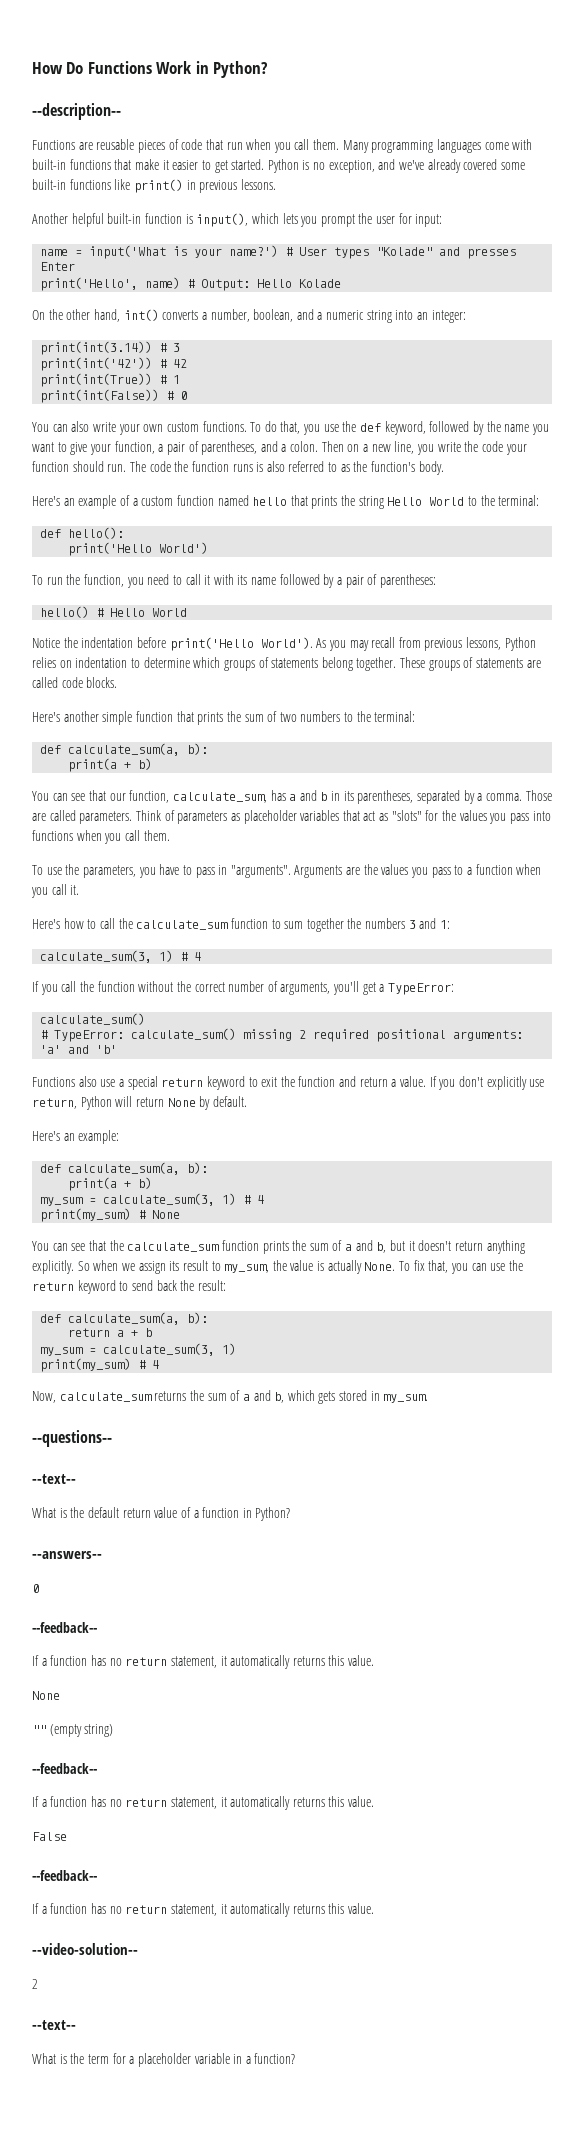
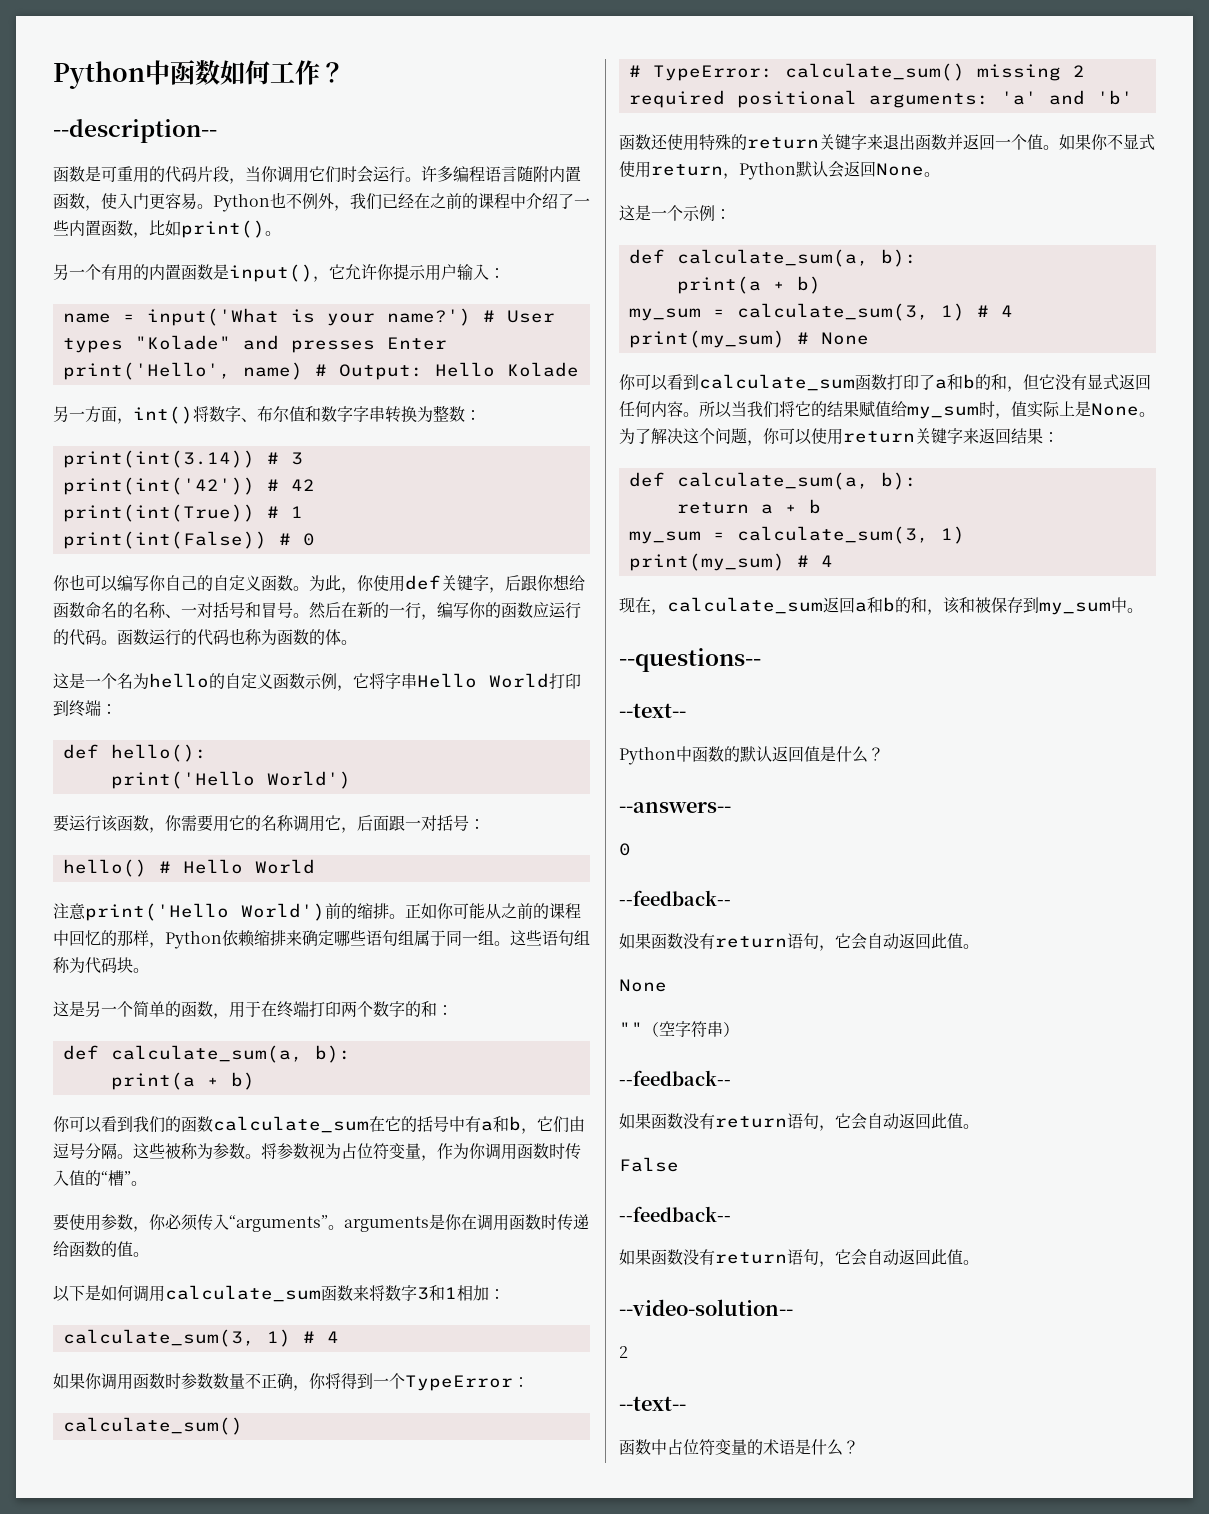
- How Do Functions Work in Python?
+ Python中函数如何工作？
  --description--
- Functions are reusable pieces of code that run when you call them. Many programming languages come with built-in functions that make it easier to get started. Python is no exception, and we've already covered some built-in functions like print() in previous lessons.
- Another helpful built-in function is input(), which lets you prompt the user for input:
+ 函数是可重用的代码片段，当你调用它们时会运行。许多编程语言随附内置函数，使入门更容易。Python也不例外，我们已经在之前的课程中介绍了一些内置函数，比如print()。
+ 另一个有用的内置函数是input()，它允许你提示用户输入：
- On the other hand, int() converts a number, boolean, and a numeric string into an integer:
+ 另一方面，int()将数字、布尔值和数字字串转换为整数：
- You can also write your own custom functions. To do that, you use the def keyword, followed by the name you want to give your function, a pair of parentheses, and a colon. Then on a new line, you write the code your function should run. The code the function runs is also referred to as the function's body.
- Here's an example of a custom function named hello that prints the string Hello World to the terminal:
+ 你也可以编写你自己的自定义函数。为此，你使用def关键字，后跟你想给函数命名的名称、一对括号和冒号。然后在新的一行，编写你的函数应运行的代码。函数运行的代码也称为函数的体。
+ 这是一个名为hello的自定义函数示例，它将字串Hello World打印到终端：
  def hello():
  print('Hello World')
- To run the function, you need to call it with its name followed by a pair of parentheses:
+ 要运行该函数，你需要用它的名称调用它，后面跟一对括号：
  hello() # Hello World
- Notice the indentation before print('Hello World'). As you may recall from previous lessons, Python relies on indentation to determine which groups of statements belong together. These groups of statements are called code blocks.
- Here's another simple function that prints the sum of two numbers to the terminal:
+ 注意print('Hello World')前的缩排。正如你可能从之前的课程中回忆的那样，Python依赖缩排来确定哪些语句组属于同一组。这些语句组称为代码块。
+ 这是另一个简单的函数，用于在终端打印两个数字的和：
  def calculate_sum(a, b):
  print(a + b)
- You can see that our function, calculate_sum, has a and b in its parentheses, separated by a comma. Those are called parameters. Think of parameters as placeholder variables that act as "slots" for the values you pass into functions when you call them.
- To use the parameters, you have to pass in "arguments". Arguments are the values you pass to a function when you call it.
- Here's how to call the calculate_sum function to sum together the numbers 3 and 1:
+ 你可以看到我们的函数calculate_sum在它的括号中有a和b，它们由逗号分隔。这些被称为参数。将参数视为占位符变量，作为你调用函数时传入值的“槽”。
+ 要使用参数，你必须传入“arguments”。arguments是你在调用函数时传递给函数的值。
+ 以下是如何调用calculate_sum函数来将数字3和1相加：
  calculate_sum(3, 1) # 4
- If you call the function without the correct number of arguments, you'll get a TypeError:
+ 如果你调用函数时参数数量不正确，你将得到一个TypeError：
- Functions also use a special return keyword to exit the function and return a value. If you don't explicitly use return, Python will return None by default.
- Here's an example:
+ 函数还使用特殊的return关键字来退出函数并返回一个值。如果你不显式使用return，Python默认会返回None。
+ 这是一个示例：
- You can see that the calculate_sum function prints the sum of a and b, but it doesn't return anything explicitly. So when we assign its result to my_sum, the value is actually None. To fix that, you can use the return keyword to send back the result:
+ 你可以看到calculate_sum函数打印了a和b的和，但它没有显式返回任何内容。所以当我们将它的结果赋值给my_sum时，值实际上是None。为了解决这个问题，你可以使用return关键字来返回结果：
- Now, calculate_sum returns the sum of a and b, which gets stored in my_sum.
+ 现在，calculate_sum返回a和b的和，该和被保存到my_sum中。
  --questions--
  --text--
- What is the default return value of a function in Python?
+ Python中函数的默认返回值是什么？
  --answers--
  0
  --feedback--
- If a function has no return statement, it automatically returns this value.
+ 如果函数没有return语句，它会自动返回此值。
  None
- "" (empty string)
+ ""（空字符串）
  --feedback--
- If a function has no return statement, it automatically returns this value.
+ 如果函数没有return语句，它会自动返回此值。
  False
  --feedback--
- If a function has no return statement, it automatically returns this value.
+ 如果函数没有return语句，它会自动返回此值。
  --video-solution--
  2
  --text--
- What is the term for a placeholder variable in a function?
+ 函数中占位符变量的术语是什么？

